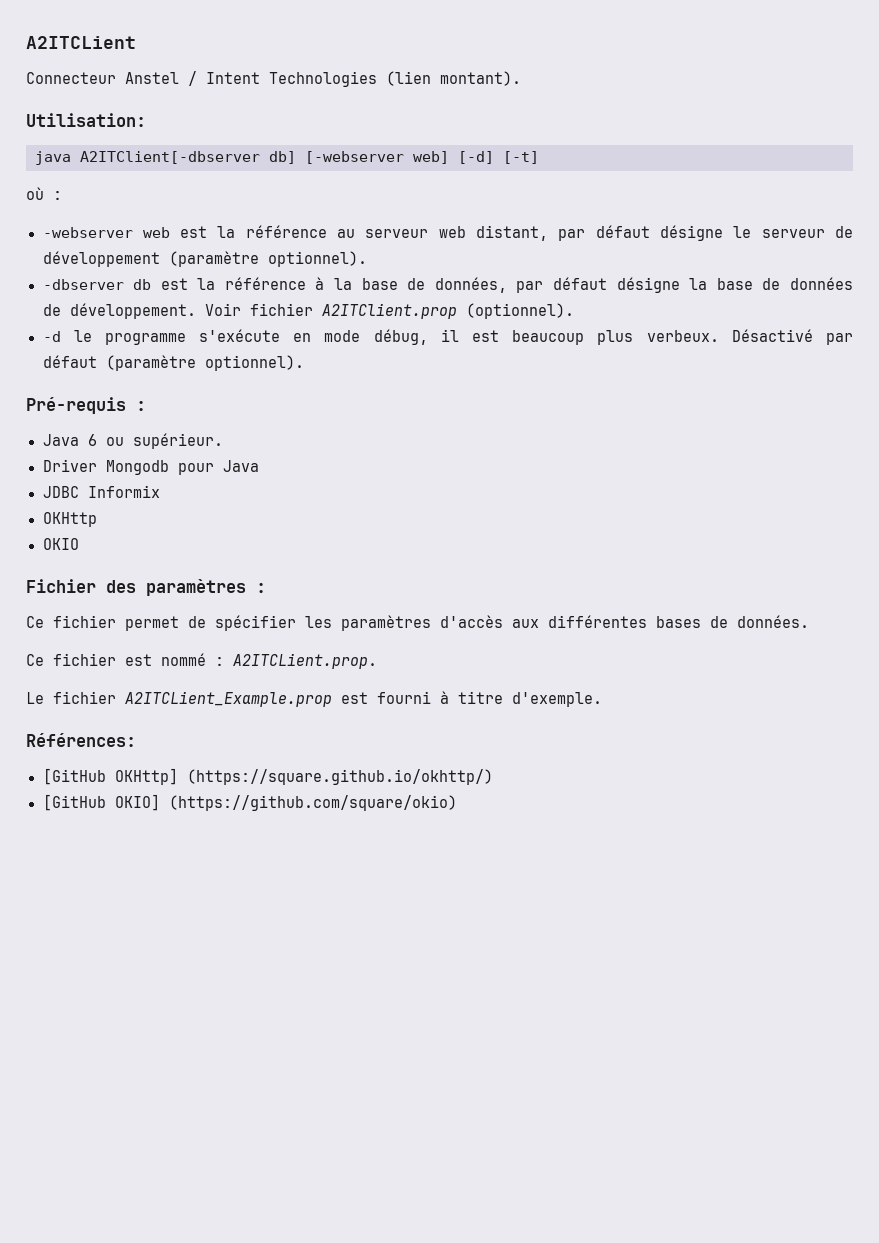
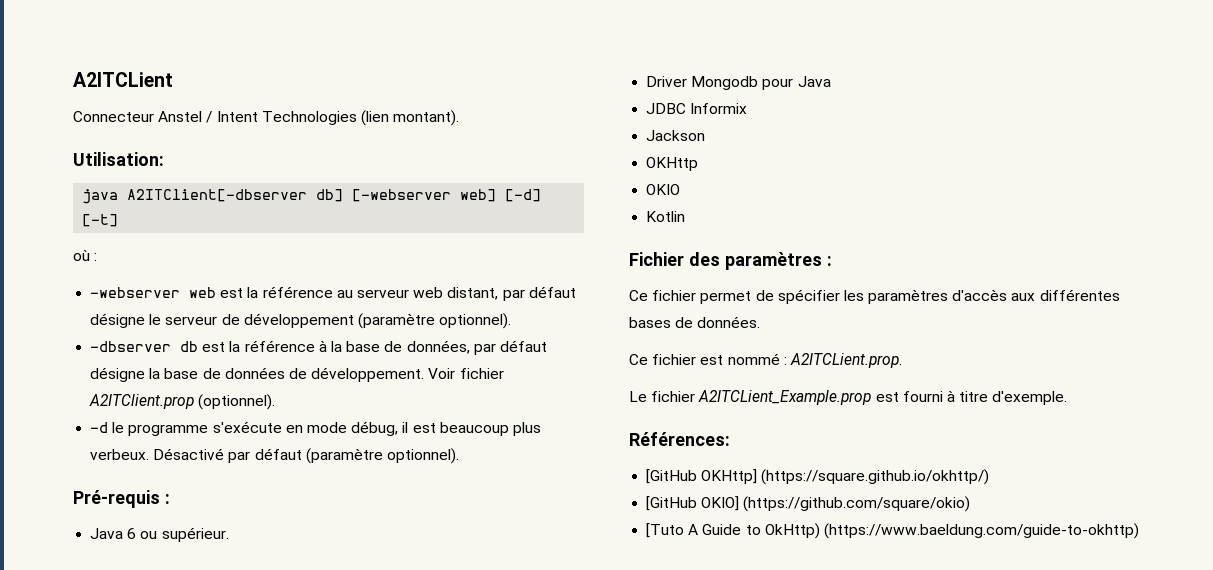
+ Jackson
+ Kotlin
+ [Tuto A Guide to OkHttp) (https://www.baeldung.com/guide-to-okhttp)

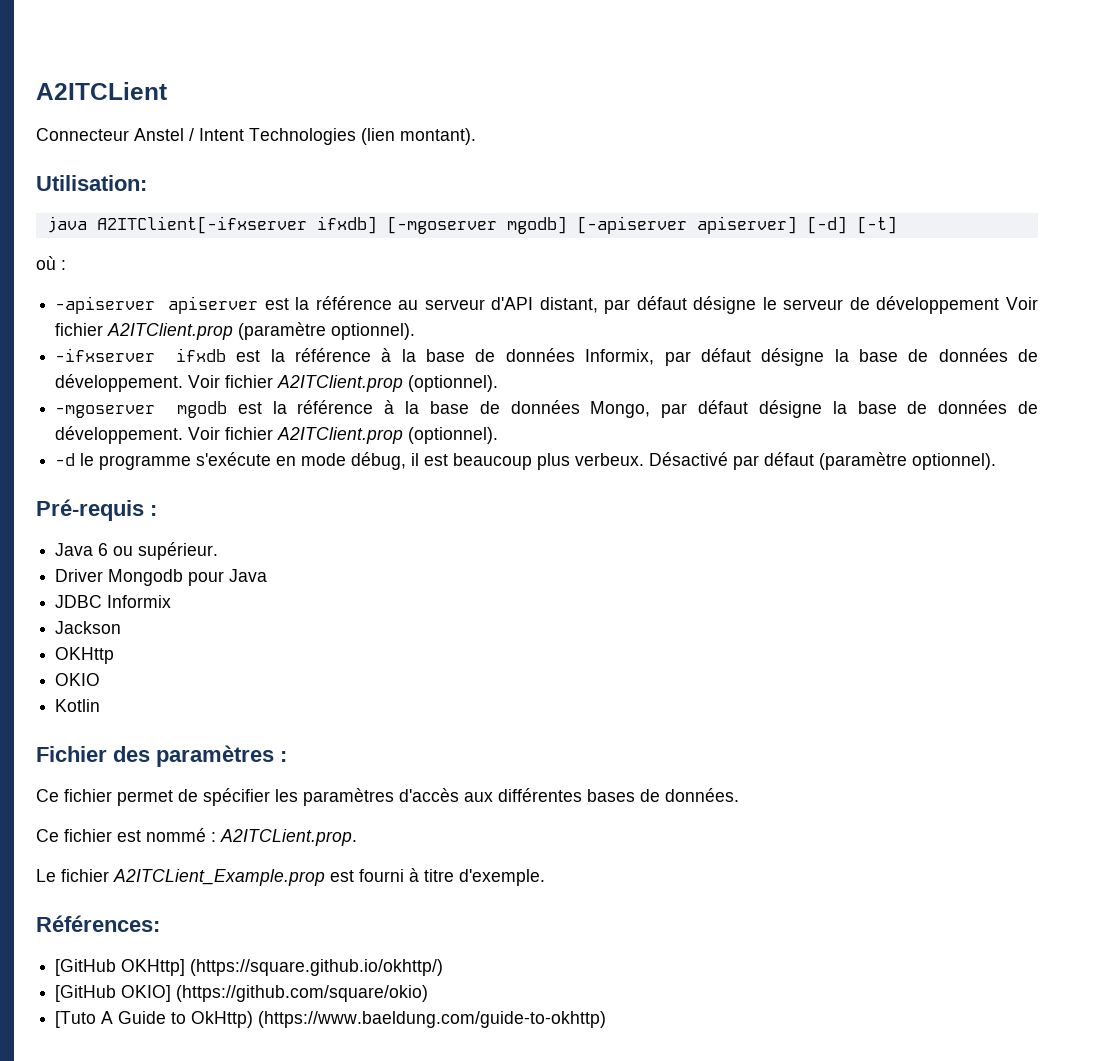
- java A2ITClient[-dbserver db] [-webserver web] [-d] [-t]
+ java A2ITClient[-ifxserver ifxdb] [-mgoserver mgodb] [-apiserver apiserver] [-d] [-t]
- -webserver web est la référence au serveur web distant, par défaut désigne le serveur de développement (paramètre optionnel).
- -dbserver db est la référence à la base de données, par défaut désigne la base de données de développement.
+ -apiserver apiserver est la référence au serveur d'API distant, par défaut désigne le serveur de développement Voir fichier A2ITClient.prop (paramètre optionnel).
+ -ifxserver ifxdb est la référence à la base de données Informix, par défaut désigne la base de données de développement. Voir fichier A2ITClient.prop (optionnel).
+ -mgoserver mgodb est la référence à la base de données Mongo, par défaut désigne la base de données de développement.

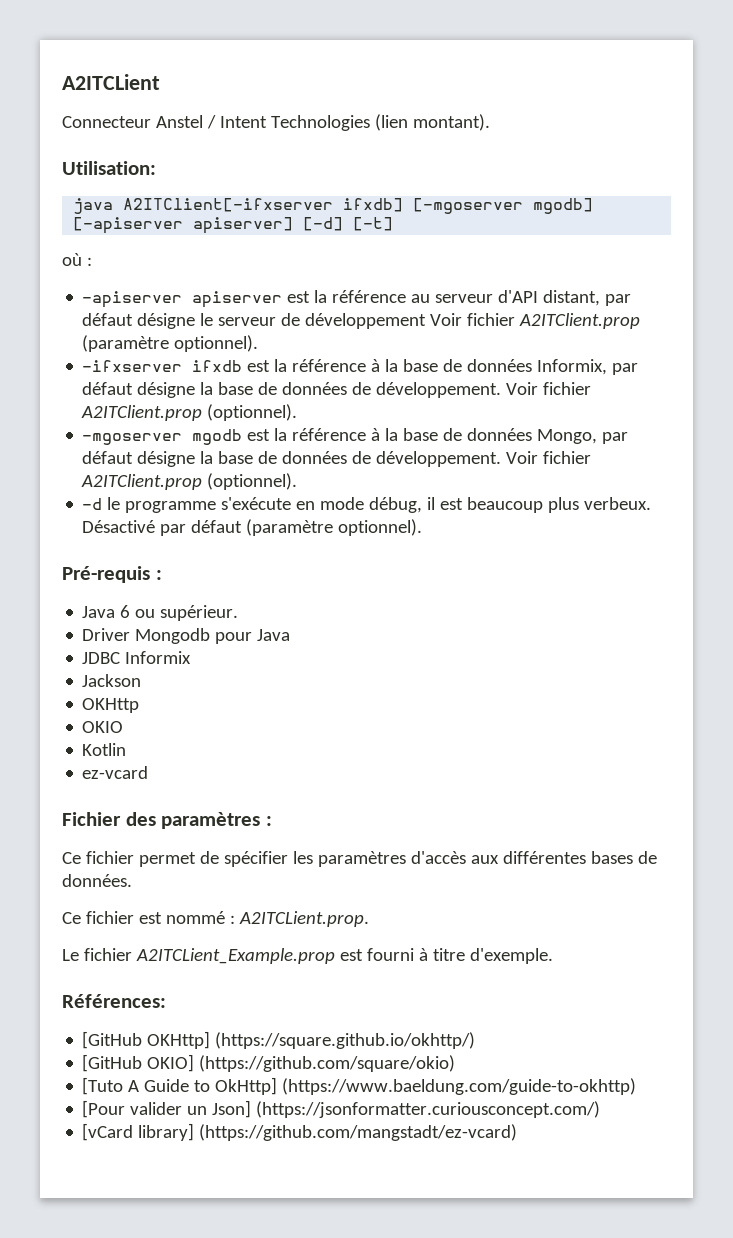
+ ez-vcard
- [Tuto A Guide to OkHttp) (https://www.baeldung.com/guide-to-okhttp)
+ [Tuto A Guide to OkHttp] (https://www.baeldung.com/guide-to-okhttp)
+ [Pour valider un Json] (https://jsonformatter.curiousconcept.com/)
+ [vCard library] (https://github.com/mangstadt/ez-vcard)

